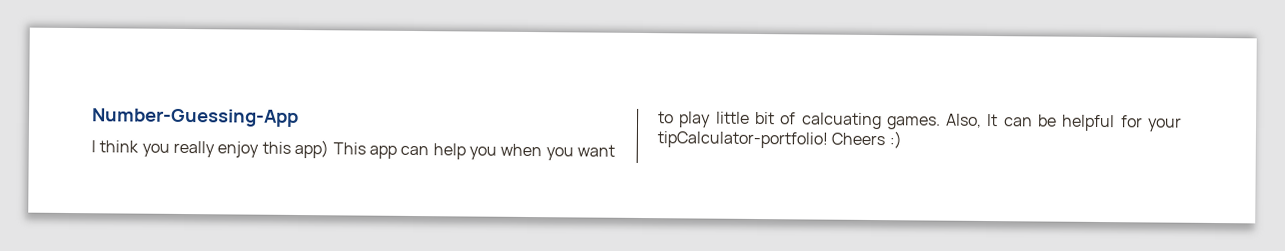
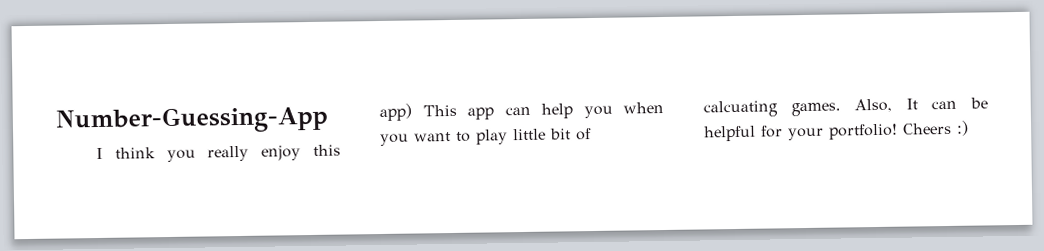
- Also, It can be helpful for your tipCalculator-portfolio!
+ Also, It can be helpful for your portfolio!

